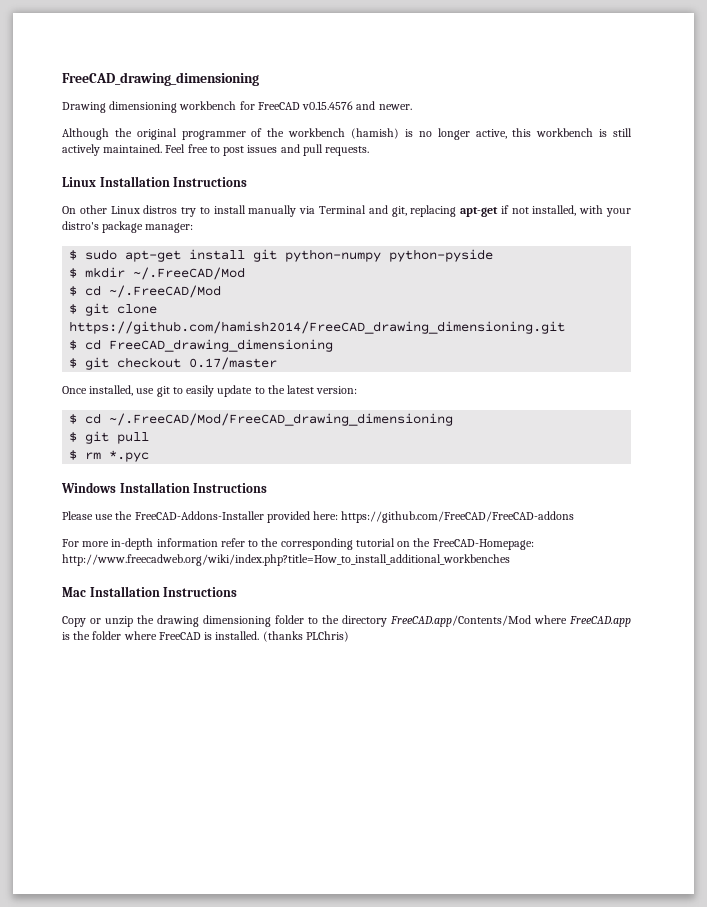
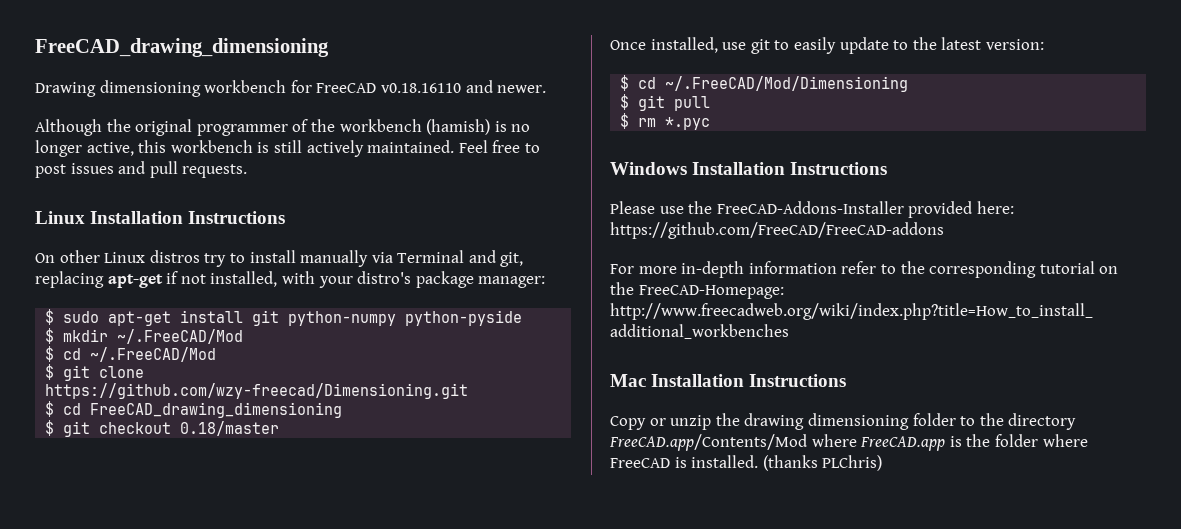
- Drawing dimensioning workbench for FreeCAD v0.15.4576 and newer.
+ Drawing dimensioning workbench for FreeCAD v0.18.16110 and newer.
- $ git clone https://github.com/hamish2014/FreeCAD_drawing_dimensioning.git
+ $ git clone https://github.com/wzy-freecad/Dimensioning.git
- $ git checkout 0.17/master
+ $ git checkout 0.18/master
- $ cd ~/.FreeCAD/Mod/FreeCAD_drawing_dimensioning
+ $ cd ~/.FreeCAD/Mod/Dimensioning

